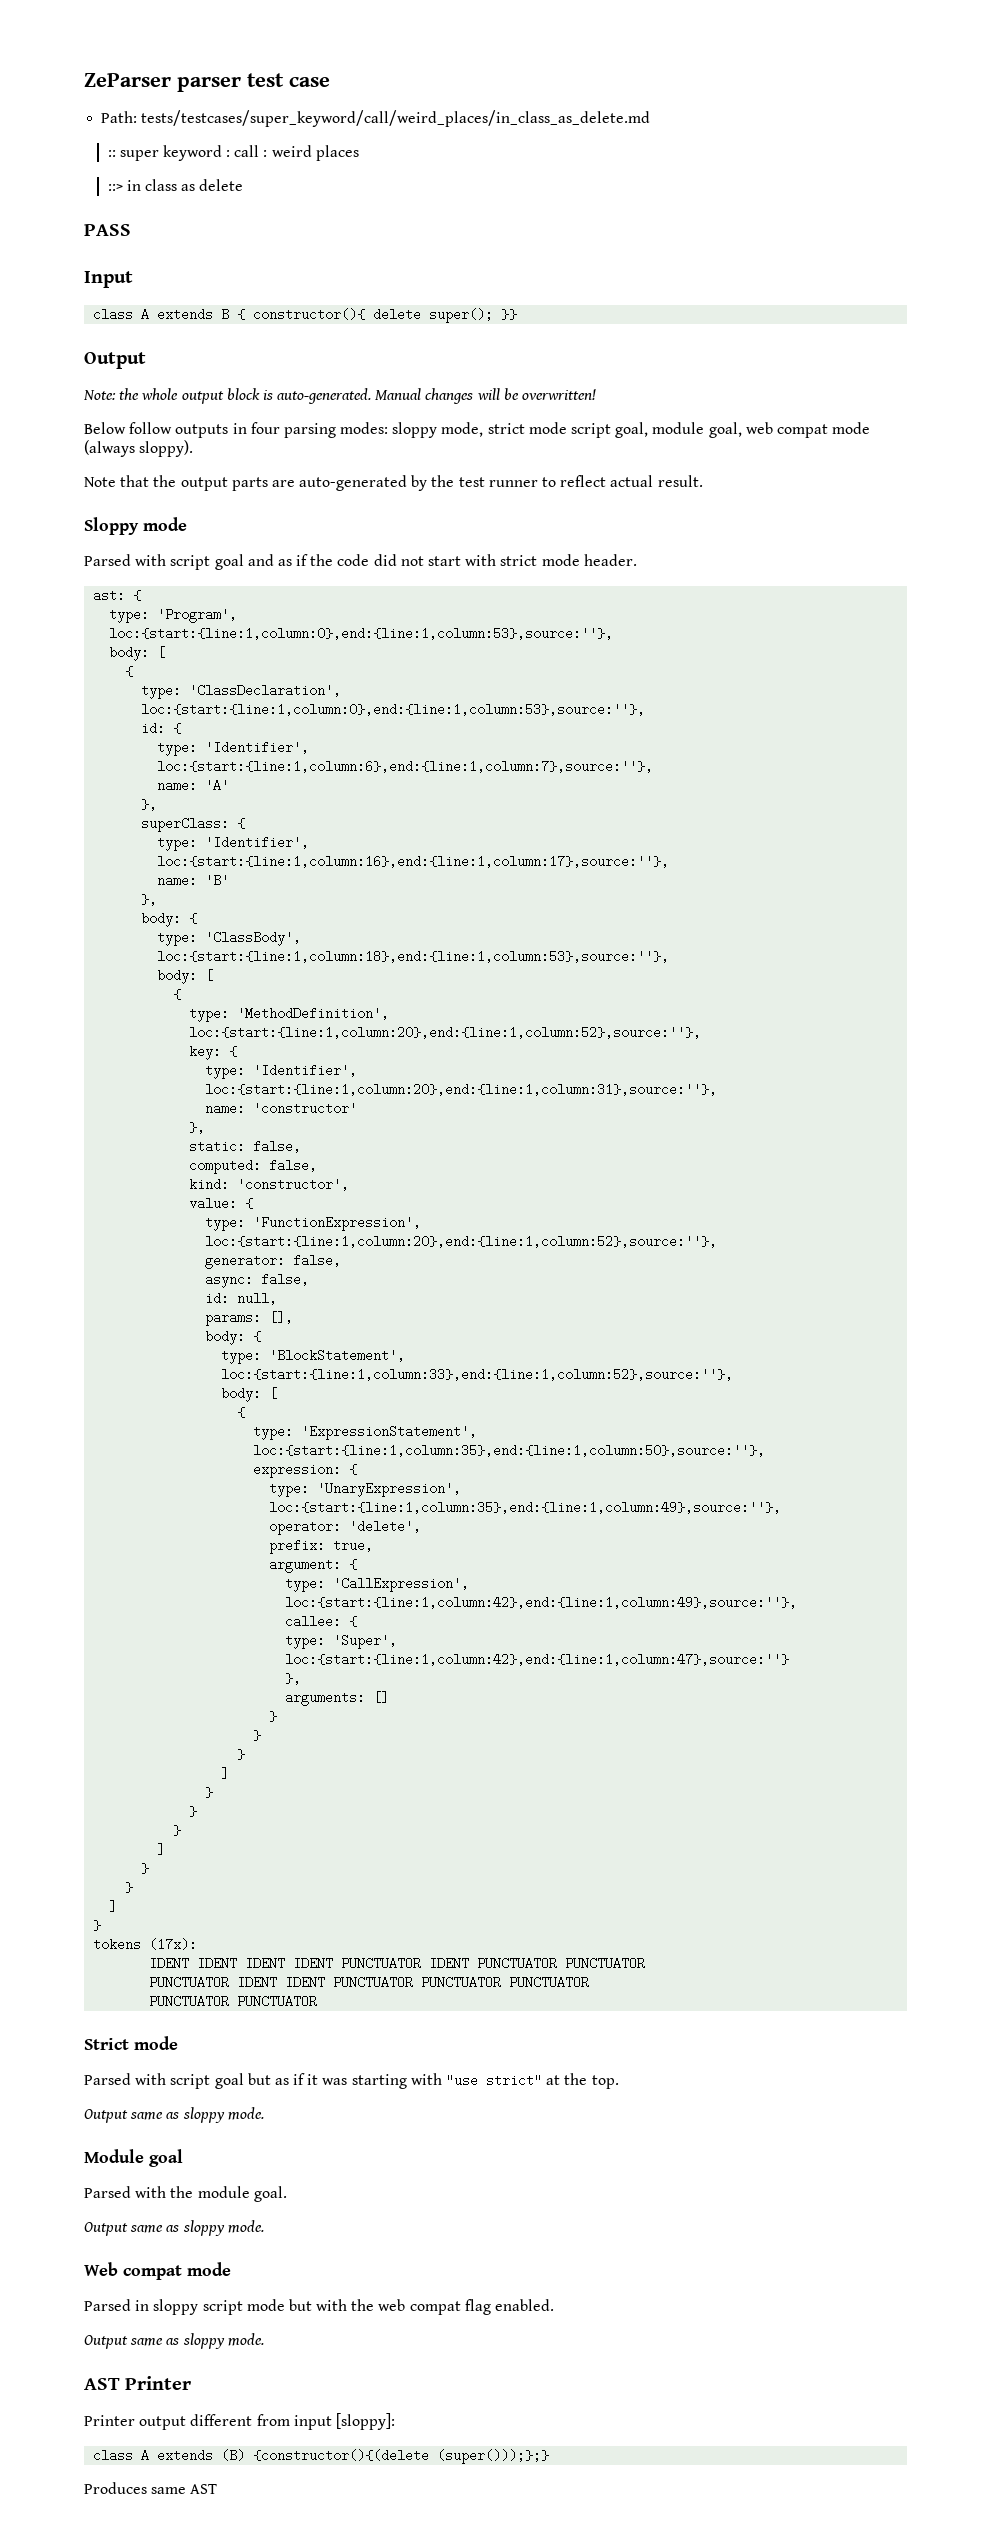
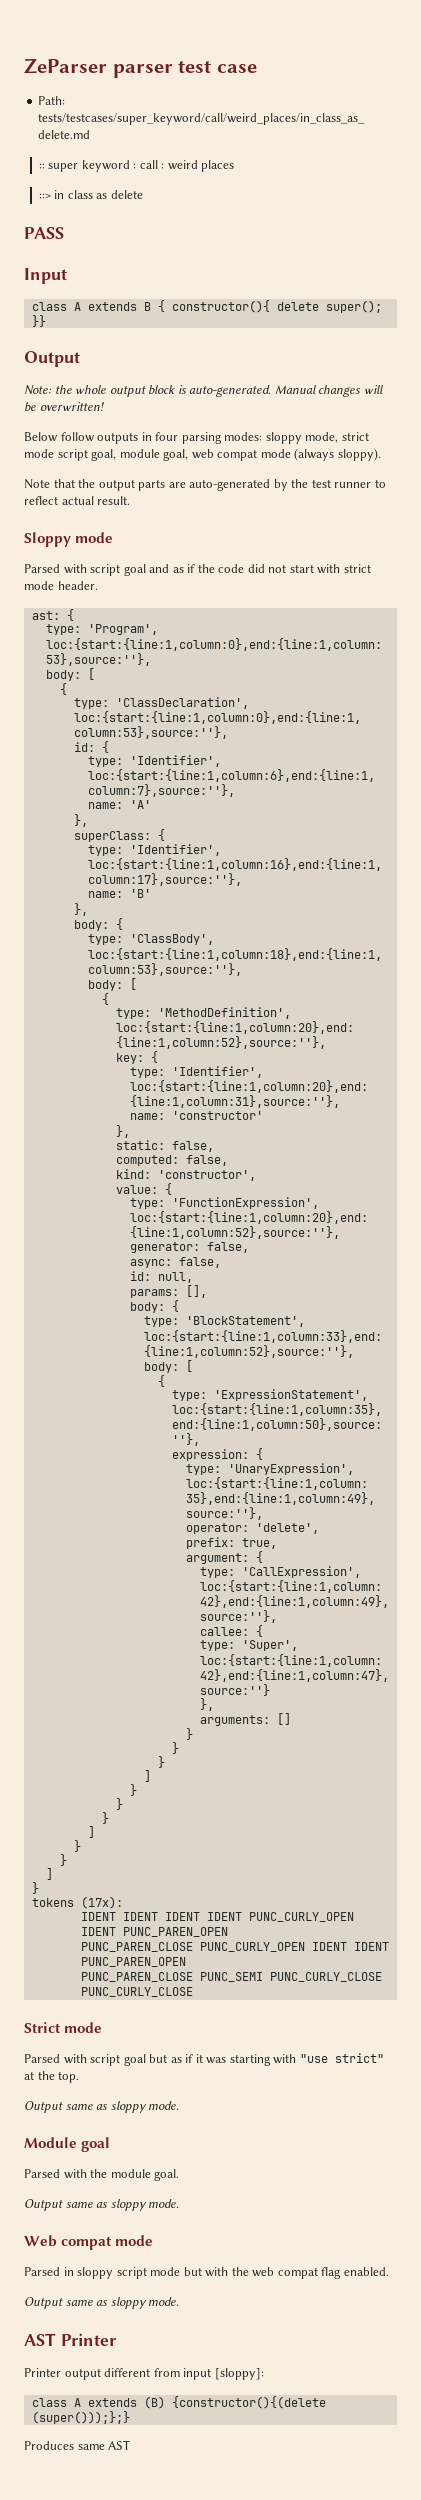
- IDENT IDENT IDENT IDENT PUNCTUATOR IDENT PUNCTUATOR PUNCTUATOR
- PUNCTUATOR IDENT IDENT PUNCTUATOR PUNCTUATOR PUNCTUATOR
- PUNCTUATOR PUNCTUATOR
+ IDENT IDENT IDENT IDENT PUNC_CURLY_OPEN IDENT PUNC_PAREN_OPEN
+ PUNC_PAREN_CLOSE PUNC_CURLY_OPEN IDENT IDENT PUNC_PAREN_OPEN
+ PUNC_PAREN_CLOSE PUNC_SEMI PUNC_CURLY_CLOSE PUNC_CURLY_CLOSE

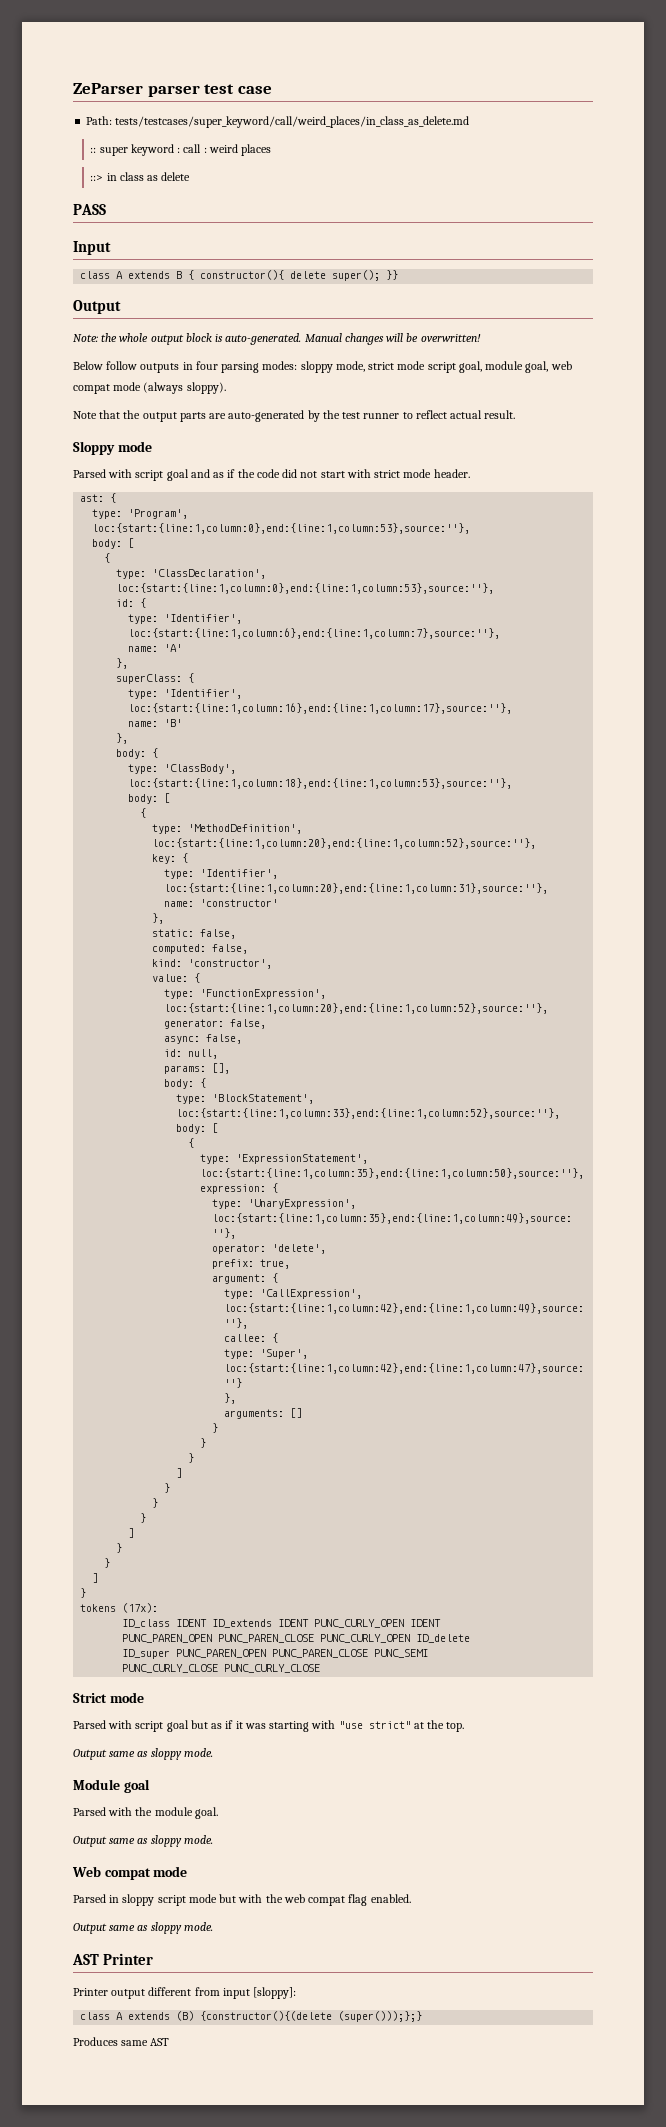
- IDENT IDENT IDENT IDENT PUNC_CURLY_OPEN IDENT PUNC_PAREN_OPEN
- PUNC_PAREN_CLOSE PUNC_CURLY_OPEN IDENT IDENT PUNC_PAREN_OPEN
- PUNC_PAREN_CLOSE PUNC_SEMI PUNC_CURLY_CLOSE PUNC_CURLY_CLOSE
+ ID_class IDENT ID_extends IDENT PUNC_CURLY_OPEN IDENT
+ PUNC_PAREN_OPEN PUNC_PAREN_CLOSE PUNC_CURLY_OPEN ID_delete
+ ID_super PUNC_PAREN_OPEN PUNC_PAREN_CLOSE PUNC_SEMI
+ PUNC_CURLY_CLOSE PUNC_CURLY_CLOSE

